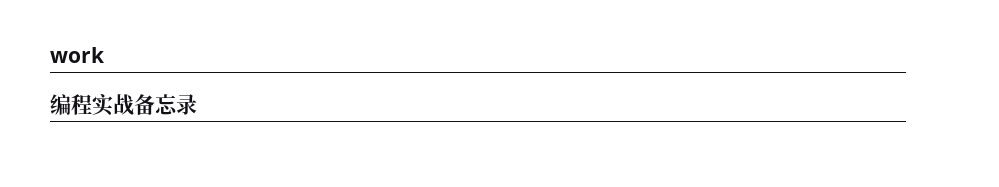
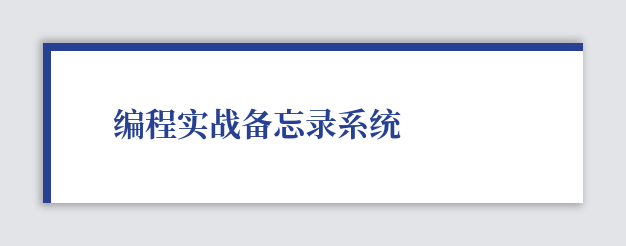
- work
- 编程实战备忘录
+ 编程实战备忘录系统

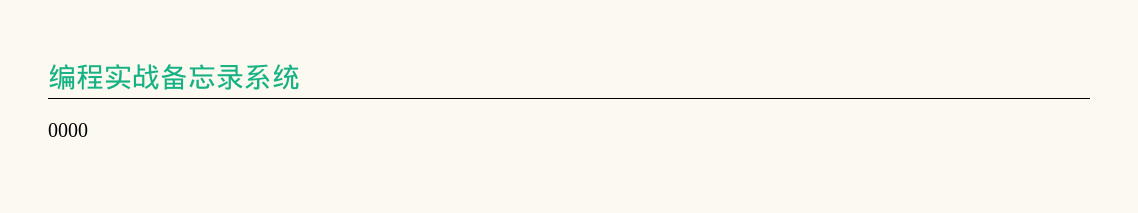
+ 0000

